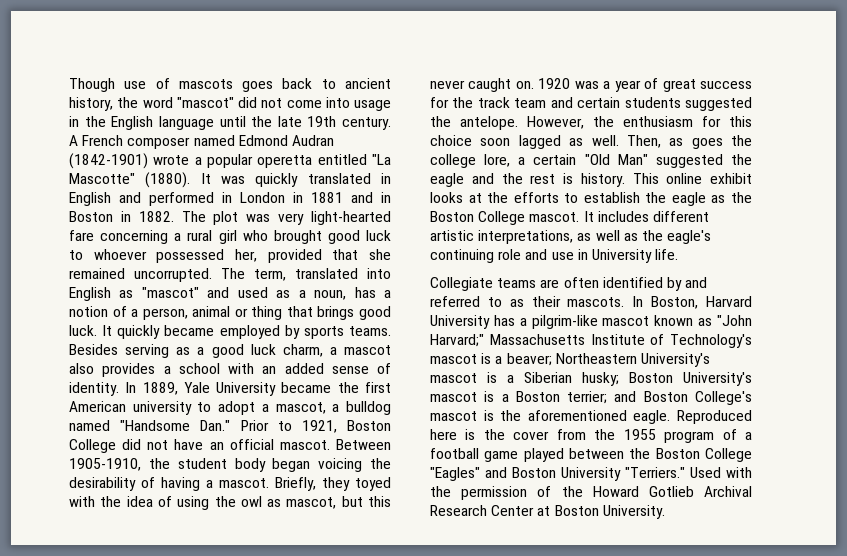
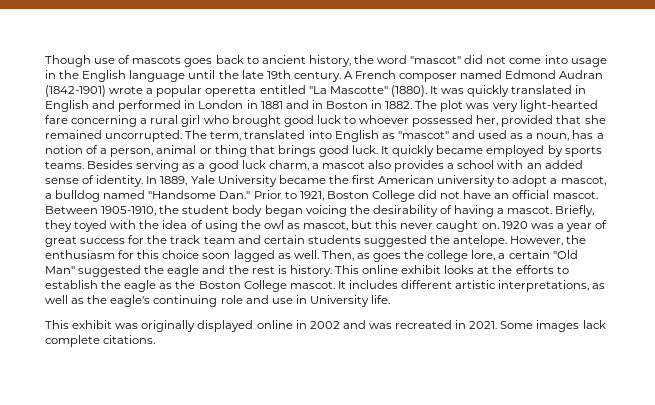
- Collegiate teams are often identified by and referred to as their mascots. In Boston, Harvard University has a pilgrim-like mascot known as "John Harvard;" Massachusetts Institute of Technology's mascot is a beaver; Northeastern University's mascot is a Siberian husky; Boston University's mascot is a Boston terrier; and Boston College's mascot is the aforementioned eagle. Reproduced here is the cover from the 1955 program of a football game played between the Boston College "Eagles" and Boston University "Terriers." Used with the permission of the Howard Gotlieb Archival Research Center at Boston University.
+ This exhibit was originally displayed online in 2002 and was recreated in 2021. Some images lack complete citations.

